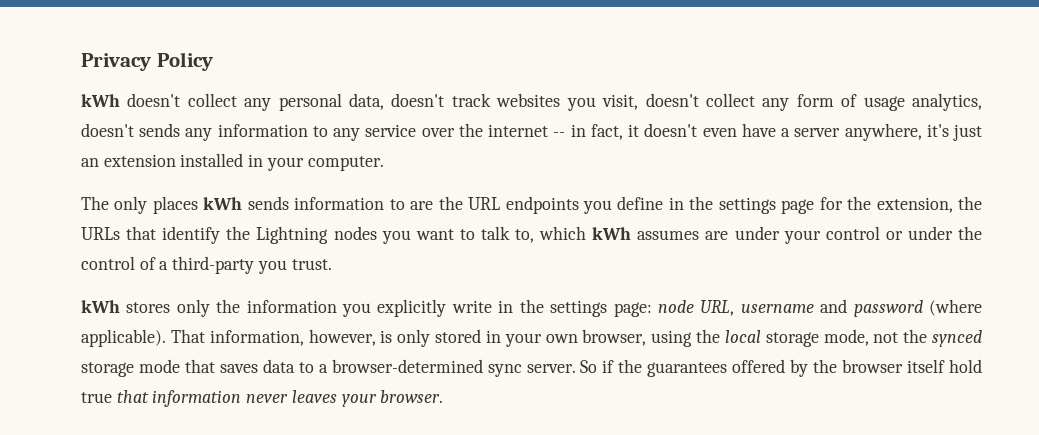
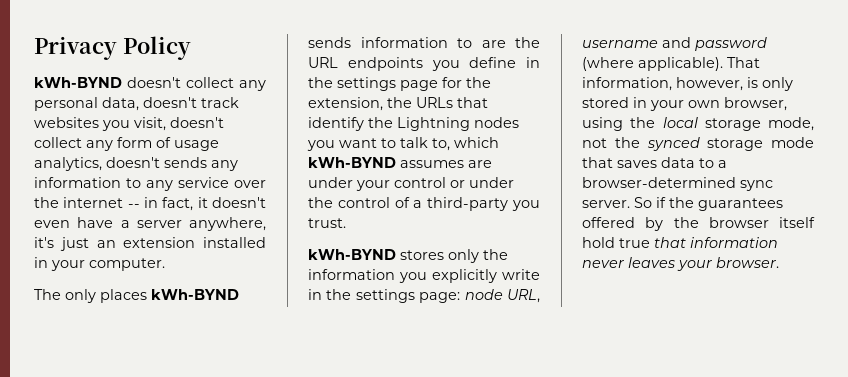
- kWh doesn't collect any personal data, doesn't track websites you visit, doesn't collect any form of usage analytics, doesn't sends any information to any service over the internet -- in fact, it doesn't even have a server anywhere, it's just an extension installed in your computer.
+ kWh-BYND doesn't collect any personal data, doesn't track websites you visit, doesn't collect any form of usage analytics, doesn't sends any information to any service over the internet -- in fact, it doesn't even have a server anywhere, it's just an extension installed in your computer.
- The only places kWh sends information to are the URL endpoints you define in the settings page for the extension, the URLs that identify the Lightning nodes you want to talk to, which kWh assumes are under your control or under the control of a third-party you trust.
+ The only places kWh-BYND sends information to are the URL endpoints you define in the settings page for the extension, the URLs that identify the Lightning nodes you want to talk to, which kWh-BYND assumes are under your control or under the control of a third-party you trust.
- kWh stores only the information you explicitly write in the settings page: node URL, username and password (where applicable).
+ kWh-BYND stores only the information you explicitly write in the settings page: node URL, username and password (where applicable).

